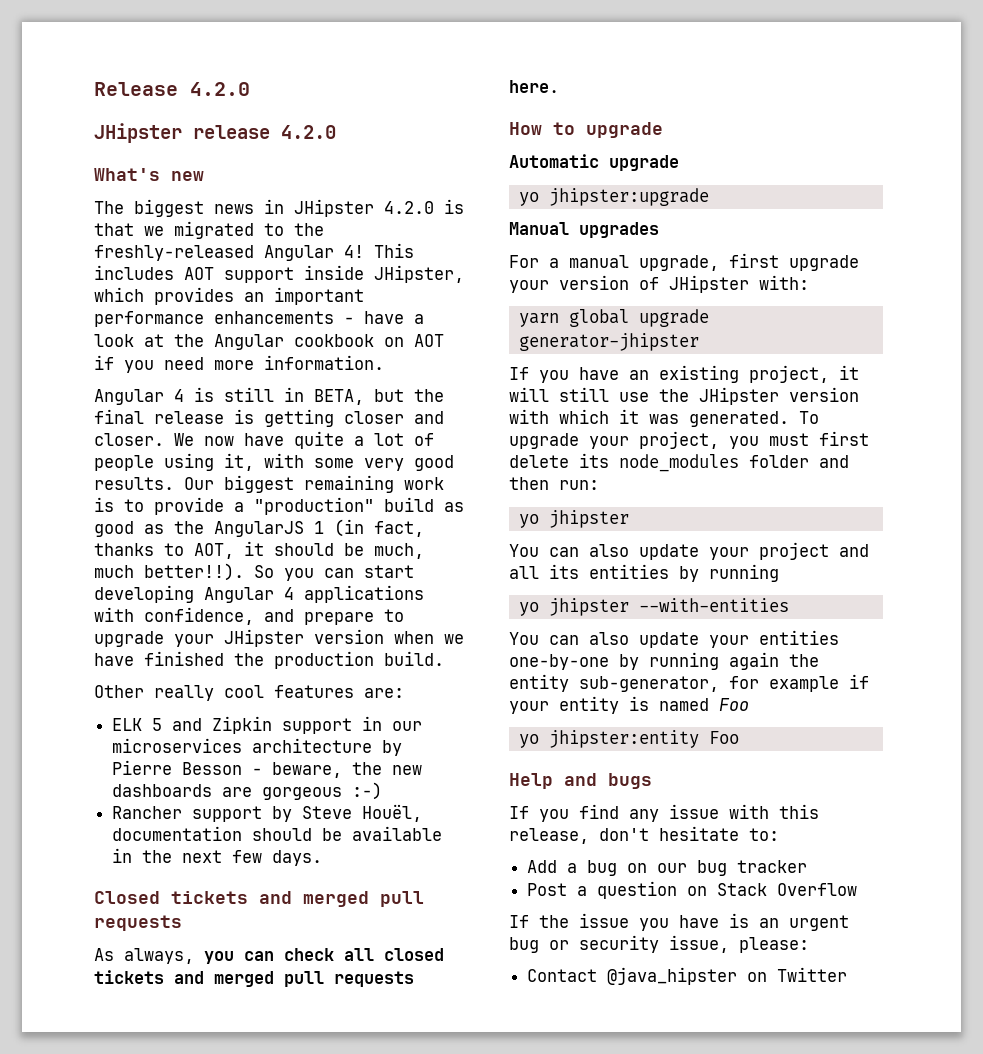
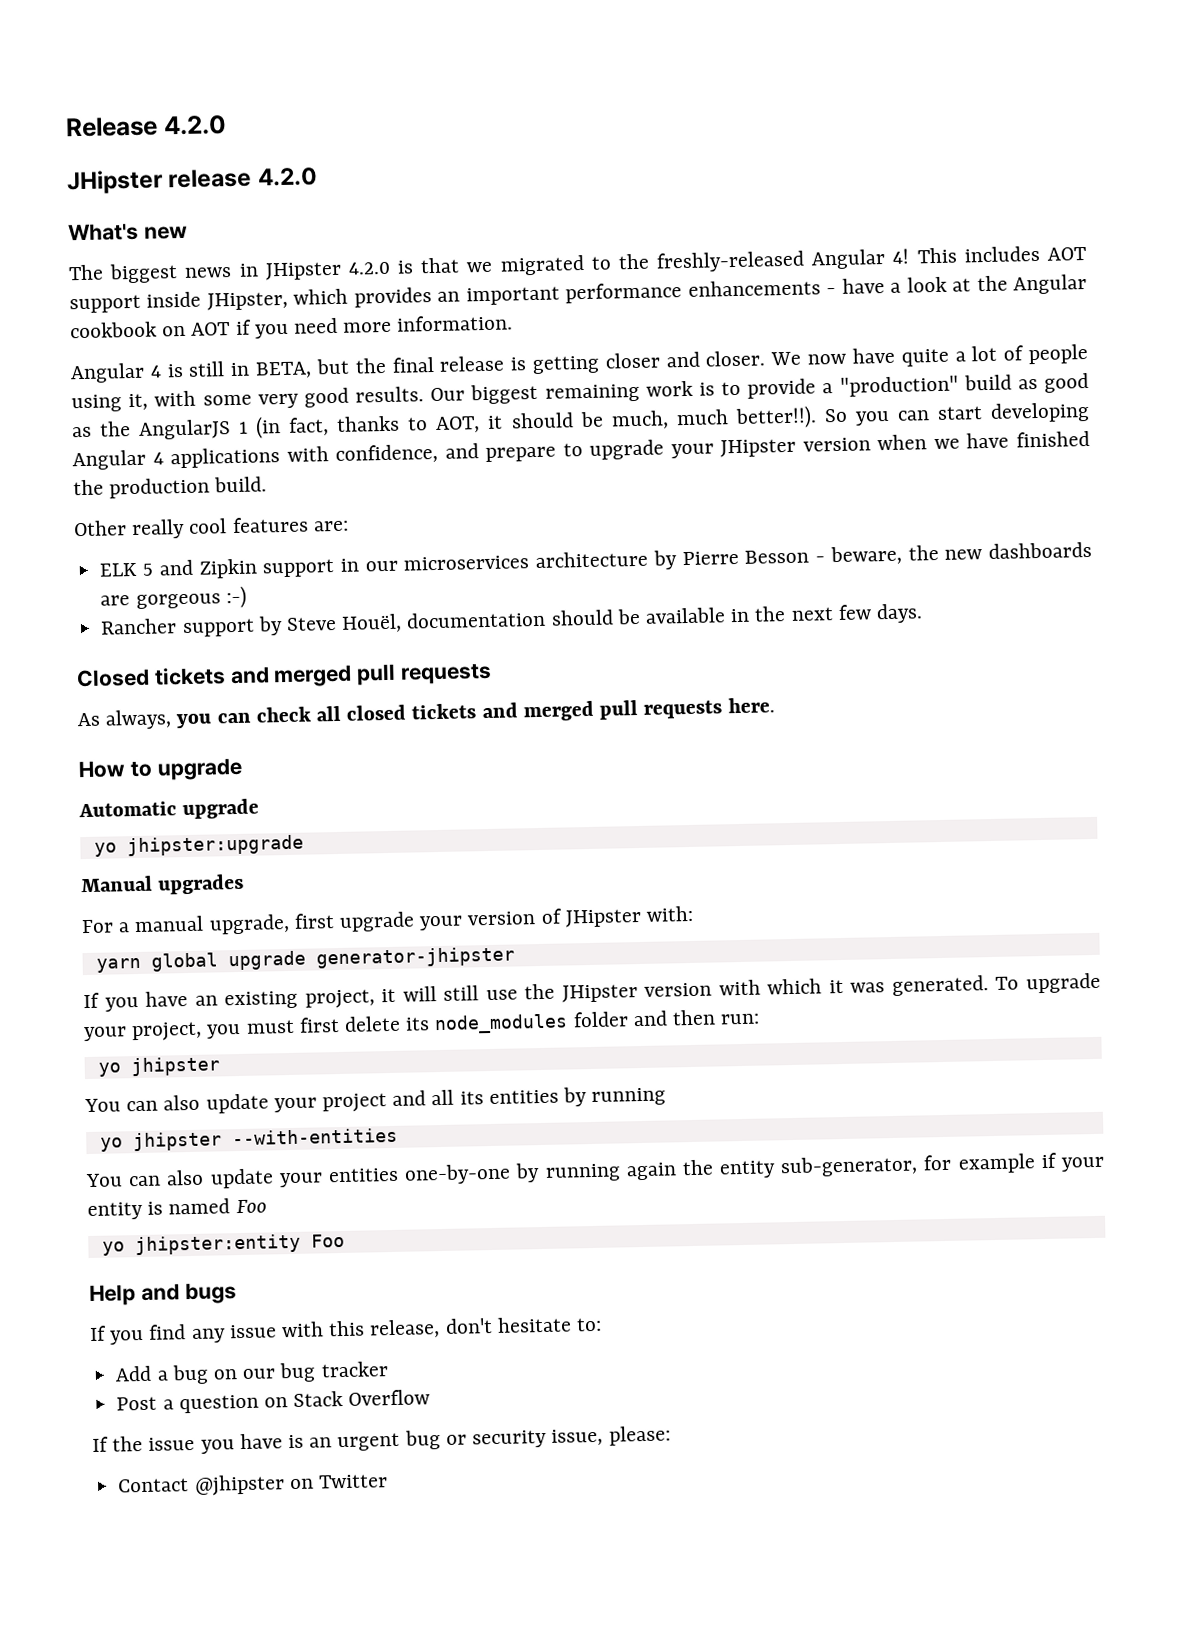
- Contact @java_hipster on Twitter
+ Contact @jhipster on Twitter

